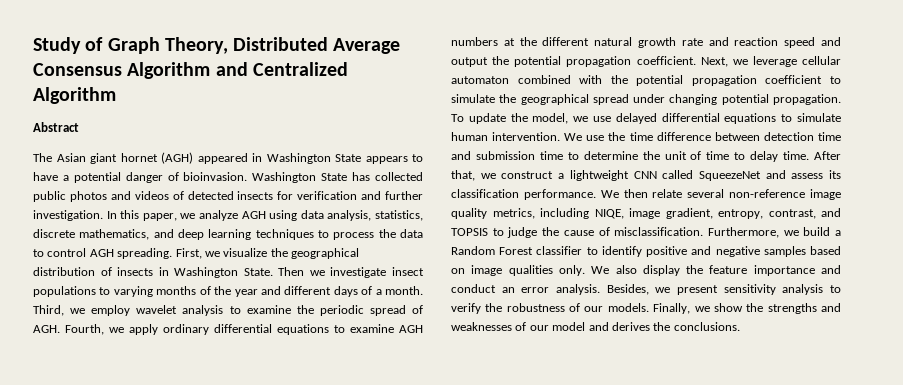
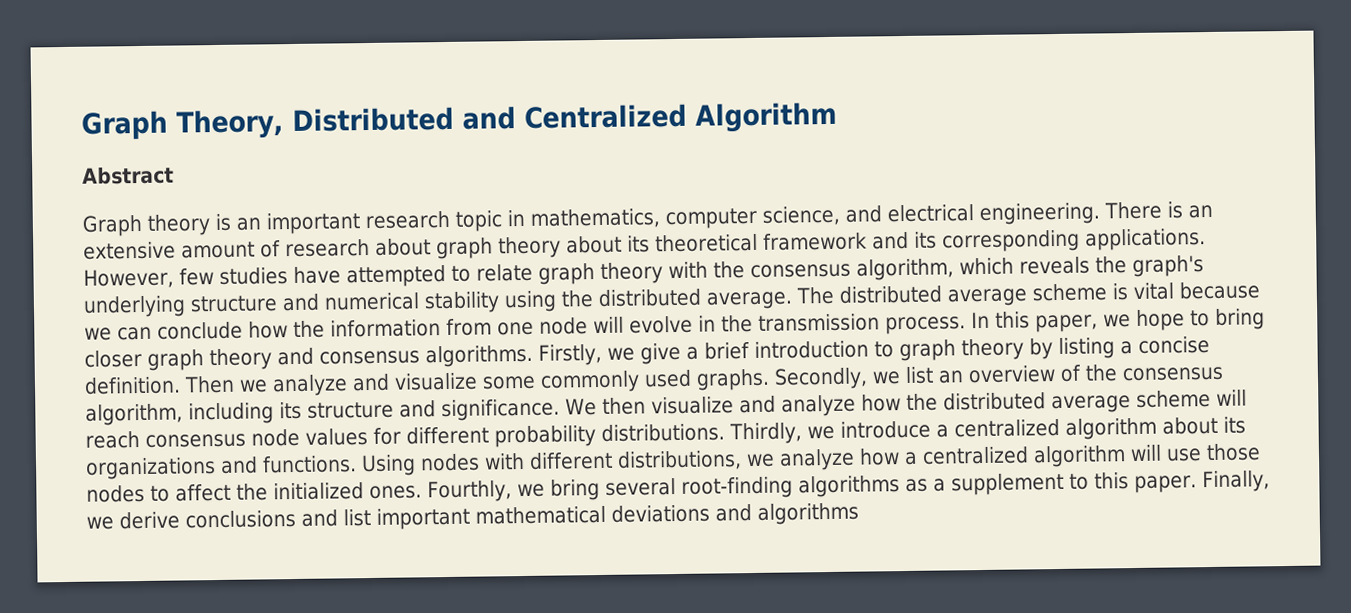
- Study of Graph Theory, Distributed Average Consensus Algorithm and Centralized Algorithm
+ Graph Theory, Distributed and Centralized Algorithm
- The Asian giant hornet (AGH) appeared in Washington State appears to have a potential danger of bioinvasion. Washington State has collected public photos and videos of detected insects for verification and further investigation. In this paper, we analyze AGH using data analysis, statistics, discrete mathematics, and deep learning techniques to process the data to control AGH spreading. First, we visualize the geographical distribution of insects in Washington State. Then we investigate insect populations to varying months of the year and different days of a month. Third, we employ wavelet analysis to examine the periodic spread of AGH. Fourth, we apply ordinary differential equations to examine AGH numbers at the different natural growth rate and reaction speed and output the potential propagation coefficient. Next, we leverage cellular automaton combined with the potential propagation coefficient to simulate the geographical spread under changing potential propagation. To update the model, we use delayed differential equations to simulate human intervention. We use the time difference between detection time and submission time to determine the unit of time to delay time. After that, we construct a lightweight CNN called SqueezeNet and assess its classification performance. We then relate several non-reference image quality metrics, including NIQE, image gradient, entropy, contrast, and TOPSIS to judge the cause of misclassification. Furthermore, we build a Random Forest classifier to identify positive and negative samples based on image qualities only. We also display the feature importance and conduct an error analysis. Besides, we present sensitivity analysis to verify the robustness of our models. Finally, we show the strengths and weaknesses of our model and derives the conclusions.
+ Graph theory is an important research topic in mathematics, computer science, and electrical engineering. There is an extensive amount of research about graph theory about its theoretical framework and its corresponding applications. However, few studies have attempted to relate graph theory with the consensus algorithm, which reveals the graph's underlying structure and numerical stability using the distributed average. The distributed average scheme is vital because we can conclude how the information from one node will evolve in the transmission process. In this paper, we hope to bring closer graph theory and consensus algorithms. Firstly, we give a brief introduction to graph theory by listing a concise definition. Then we analyze and visualize some commonly used graphs. Secondly, we list an overview of the consensus algorithm, including its structure and significance. We then visualize and analyze how the distributed average scheme will reach consensus node values for different probability distributions. Thirdly, we introduce a centralized algorithm about its organizations and functions. Using nodes with different distributions, we analyze how a centralized algorithm will use those nodes to affect the initialized ones. Fourthly, we bring several root-finding algorithms as a supplement to this paper. Finally, we derive conclusions and list important mathematical deviations and algorithms

